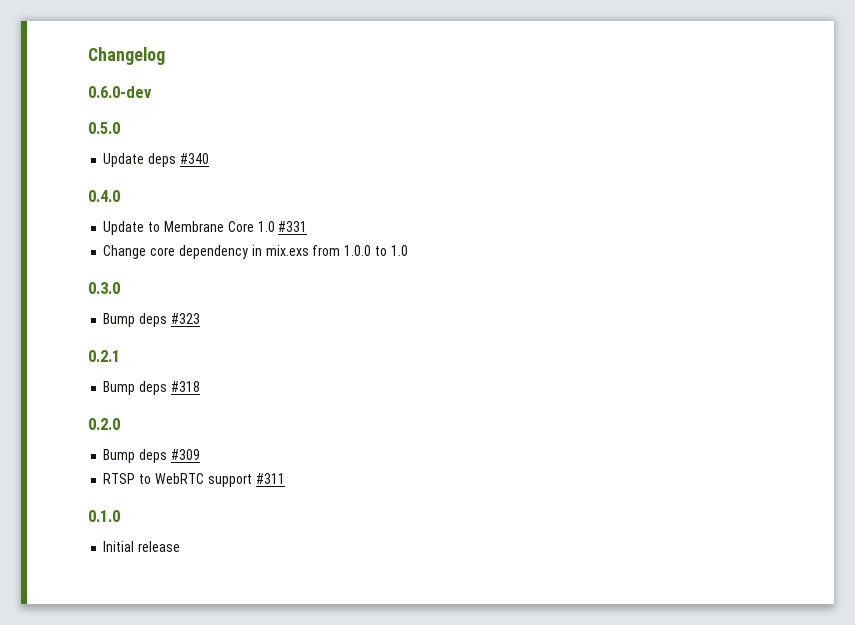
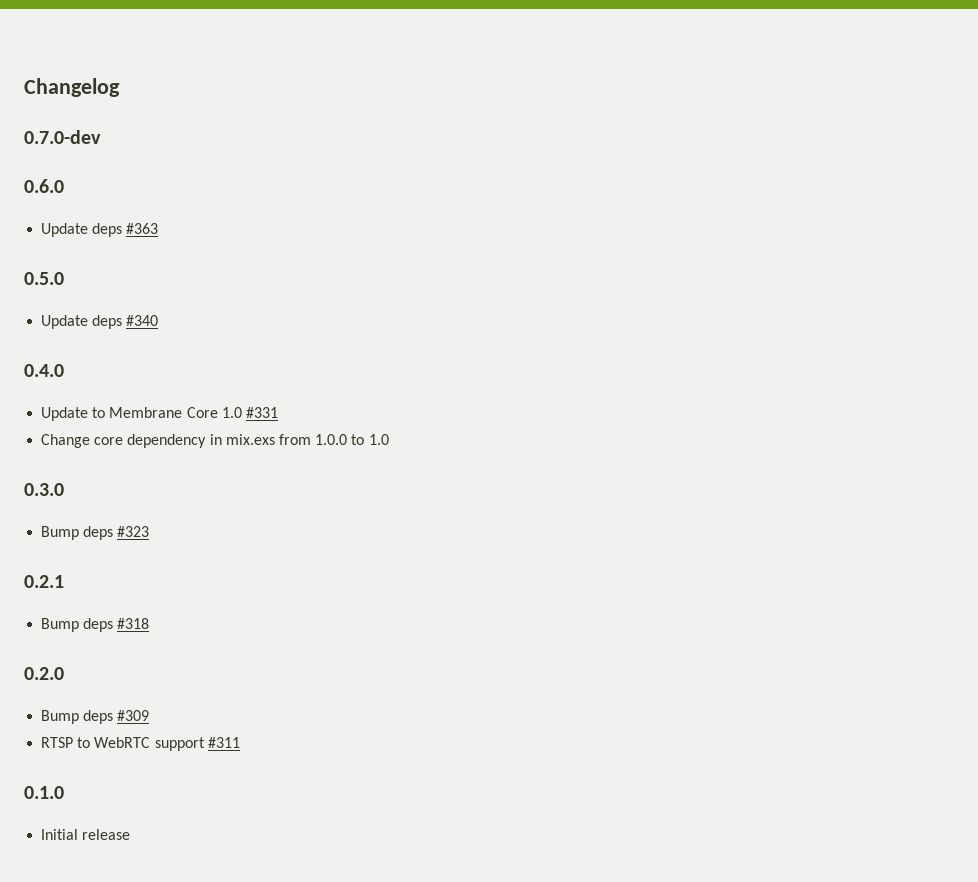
- 0.6.0-dev
+ 0.7.0-dev
+ 0.6.0
+ Update deps #363

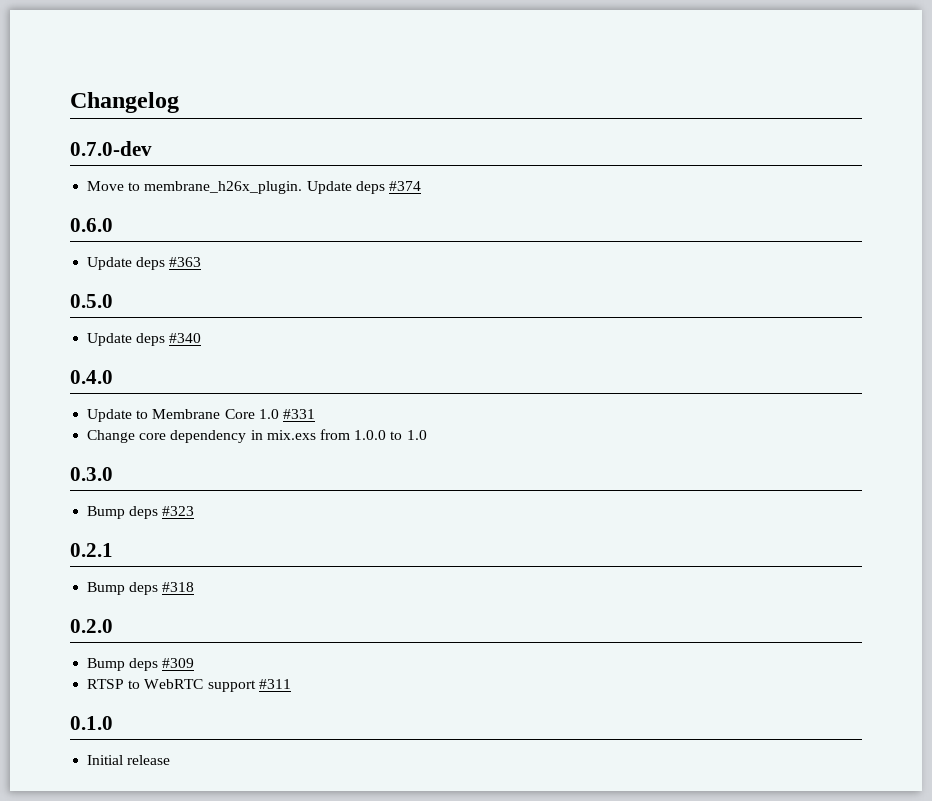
+ Move to membrane_h26x_plugin. Update deps #374

